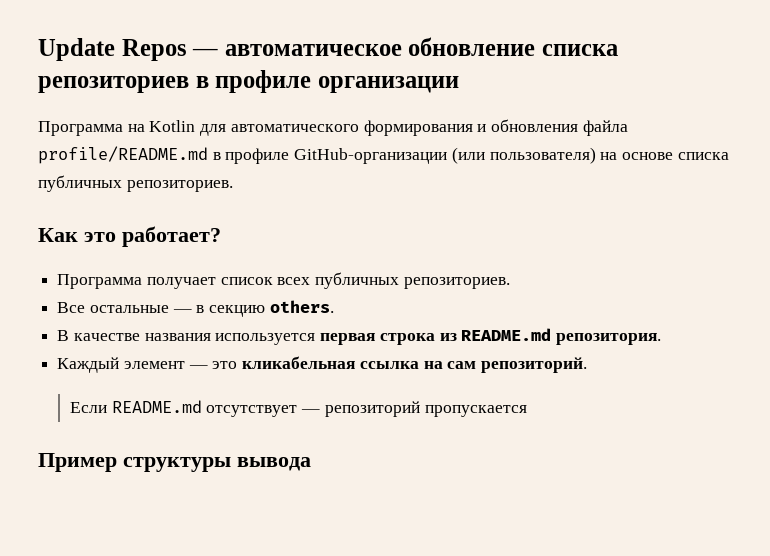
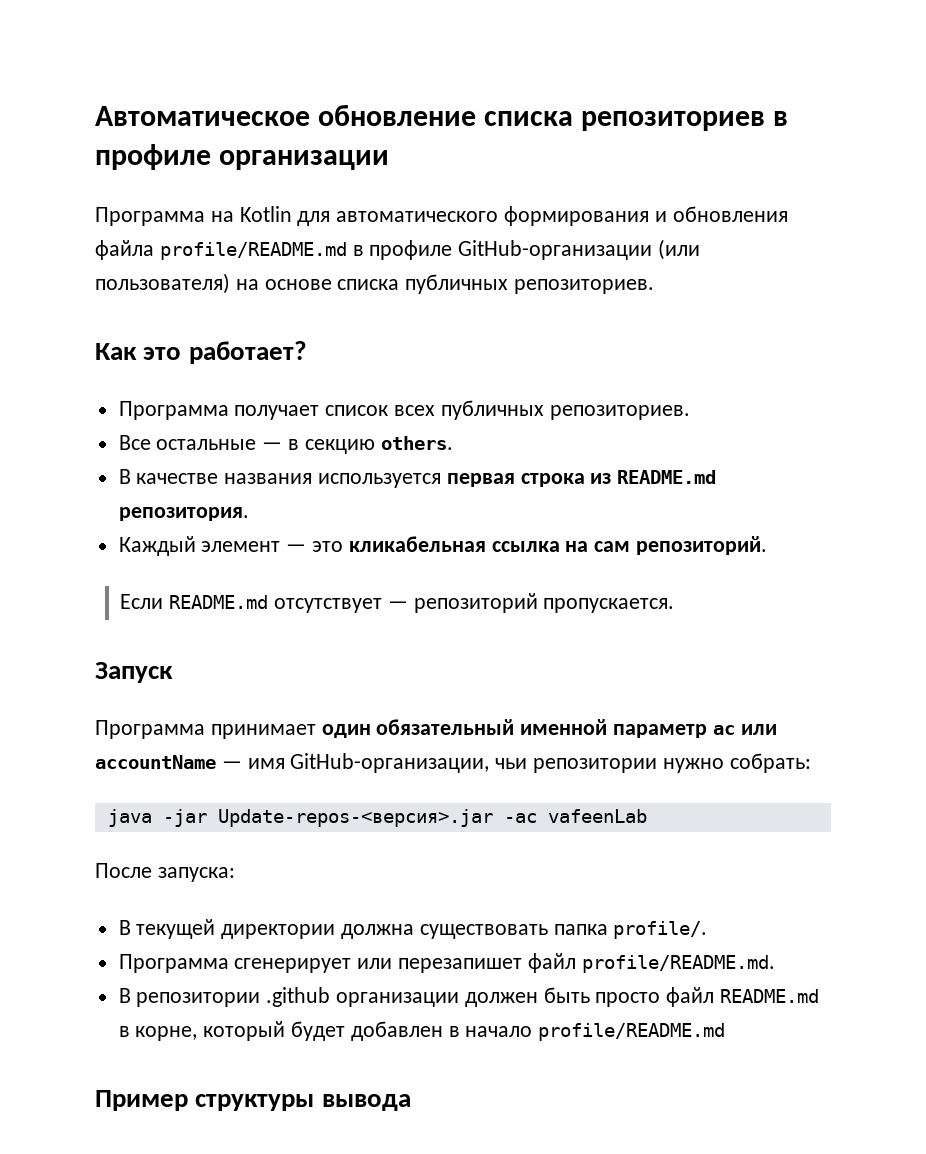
- Update Repos — автоматическое обновление списка репозиториев в профиле организации
+ Автоматическое обновление списка репозиториев в профиле организации
- Если README.md отсутствует — репозиторий пропускается
+ Если README.md отсутствует — репозиторий пропускается.
+ Запуск
+ Программа принимает один обязательный именной параметр ac или accountName — имя GitHub-организации, чьи репозитории нужно собрать:
+ java -jar Update-repos-<версия>.jar -ac vafeenLab
+ После запуска:
+ В текущей директории должна существовать папка profile/.
+ Программа сгенерирует или перезапишет файл profile/README.md.
+ В репозитории .github организации должен быть просто файл README.md в корне, который будет добавлен в начало profile/README.md

